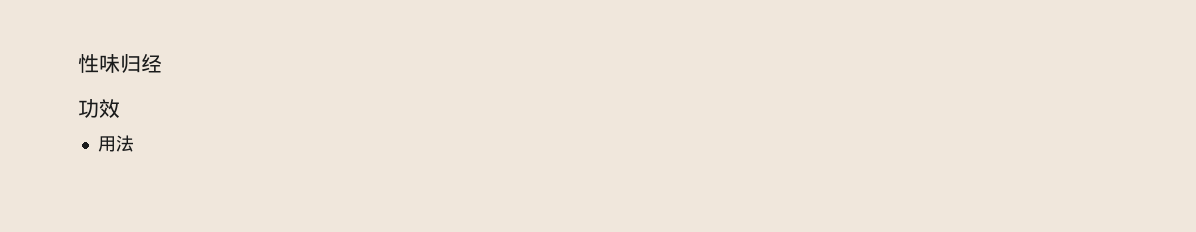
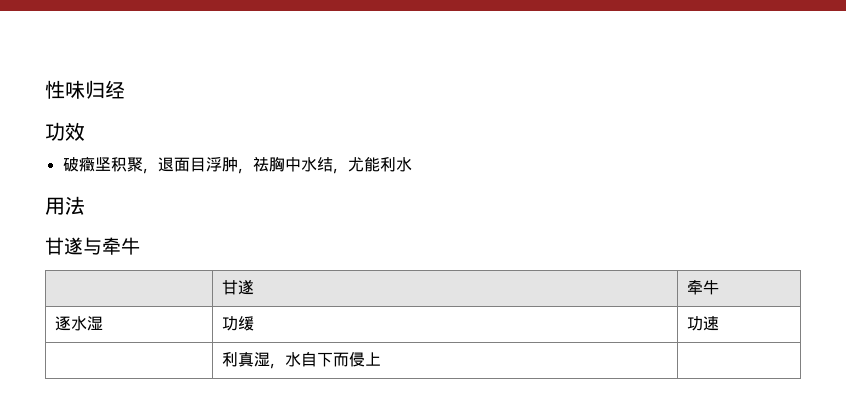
+ 破癥坚积聚，退面目浮肿，祛胸中水结，尤能利水
  用法
+ 甘遂与牵牛
+ | 甘遂 | 牵牛
+ 逐水湿 | 功缓 | 功速
+ | 利真湿，水自下而侵上 |

